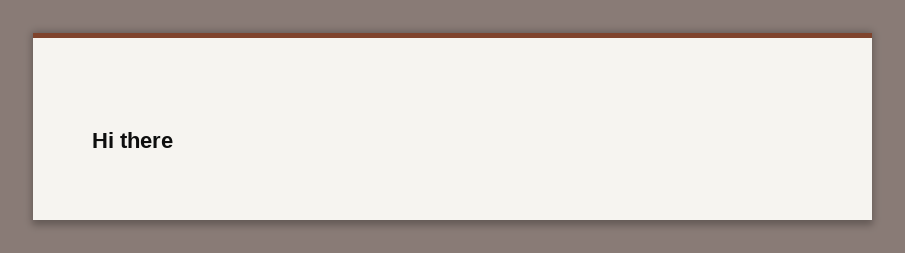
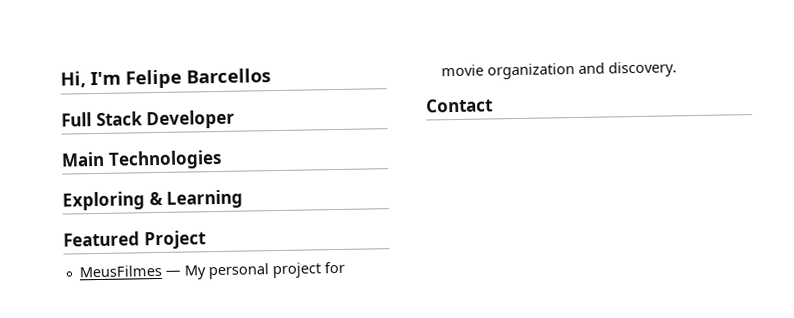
- Hi there
+ Hi, I'm Felipe Barcellos
+ Full Stack Developer
+ Main Technologies
+ Exploring & Learning
+ Featured Project
+ MeusFilmes — My personal project for movie organization and discovery.
+ Contact

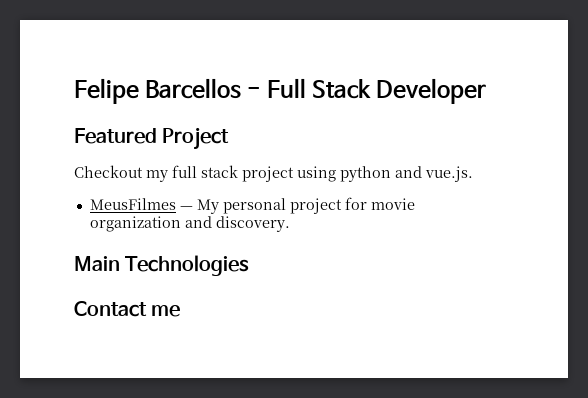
- Hi, I'm Felipe Barcellos
- Full Stack Developer
+ Felipe Barcellos - Full Stack Developer
- Main Technologies
- Exploring & Learning
  Featured Project
+ Checkout my full stack project using python and vue.js.
+ Main Technologies
- Contact
+ Contact me

